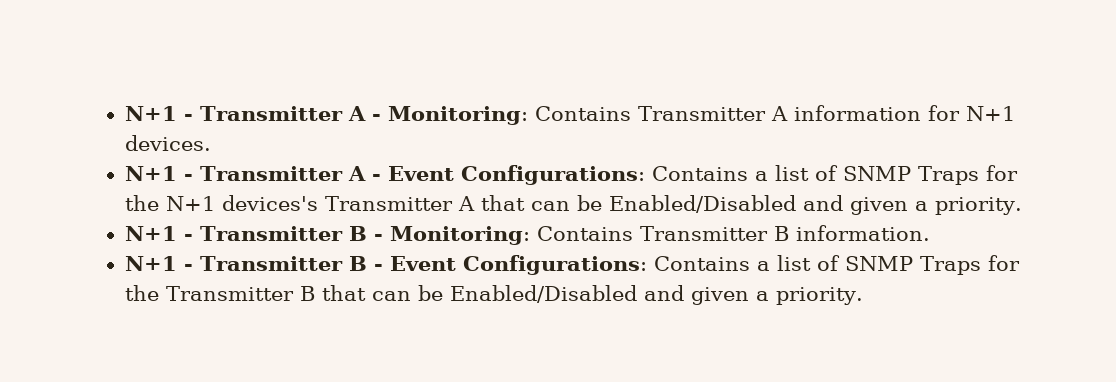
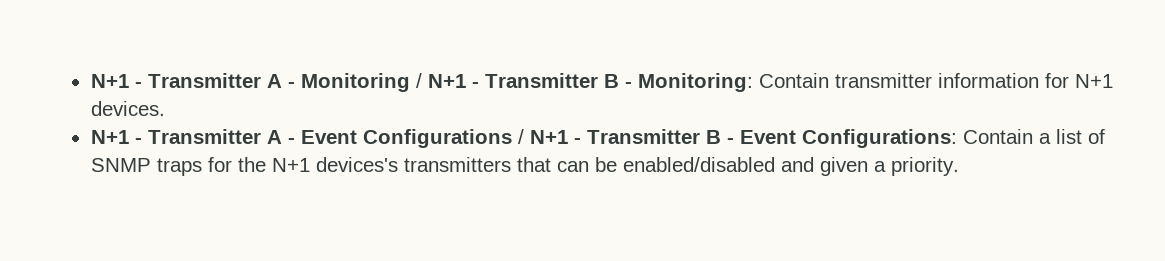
- N+1 - Transmitter A - Monitoring: Contains Transmitter A information for N+1 devices.
+ N+1 - Transmitter A - Monitoring / N+1 - Transmitter B - Monitoring: Contain transmitter information for N+1 devices.
- N+1 - Transmitter A - Event Configurations: Contains a list of SNMP Traps for the N+1 devices's Transmitter A that can be Enabled/Disabled and given a priority.
- N+1 - Transmitter B - Monitoring: Contains Transmitter B information.
- N+1 - Transmitter B - Event Configurations: Contains a list of SNMP Traps for the Transmitter B that can be Enabled/Disabled and given a priority.
+ N+1 - Transmitter A - Event Configurations / N+1 - Transmitter B - Event Configurations: Contain a list of SNMP traps for the N+1 devices's transmitters that can be enabled/disabled and given a priority.

